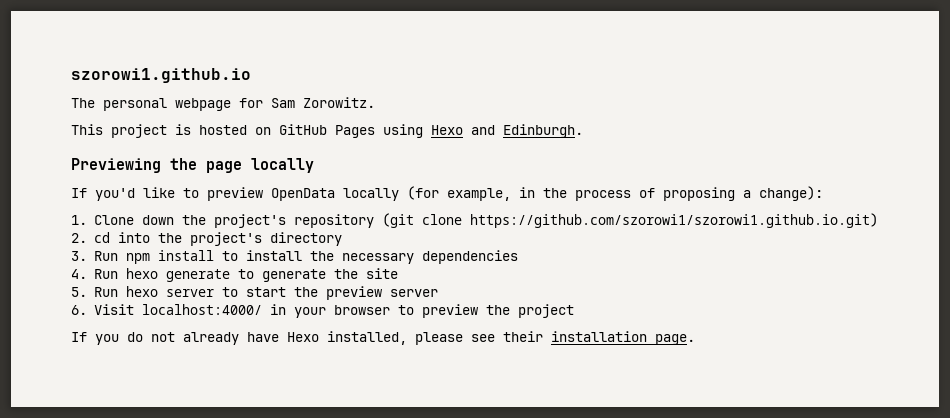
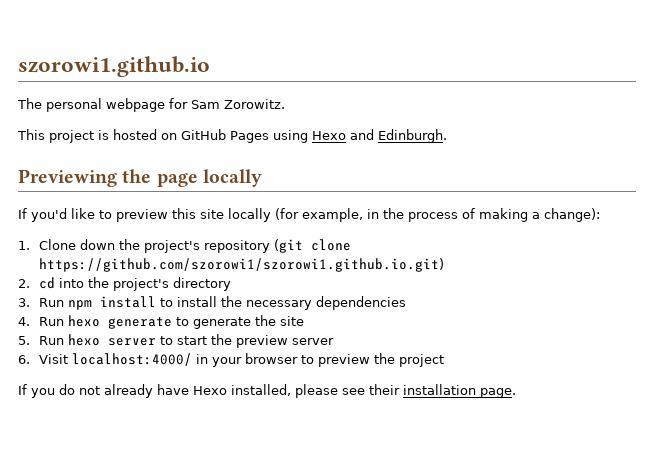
- If you'd like to preview OpenData locally (for example, in the process of proposing a change):
+ If you'd like to preview this site locally (for example, in the process of making a change):

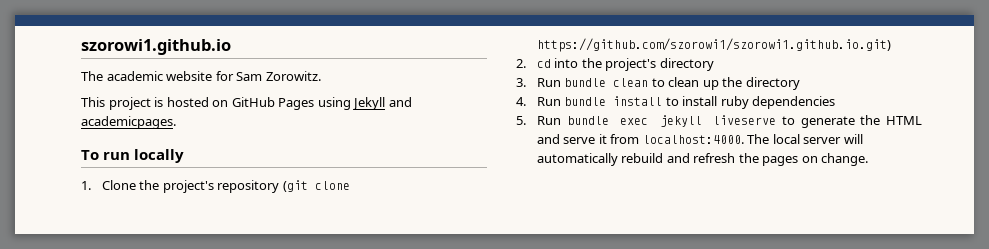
- The personal webpage for Sam Zorowitz.
+ The academic website for Sam Zorowitz.
- This project is hosted on GitHub Pages using Hexo and Edinburgh.
- Previewing the page locally
- If you'd like to preview this site locally (for example, in the process of making a change):
+ This project is hosted on GitHub Pages using Jekyll and academicpages.
+ To run locally
- 1. Clone down the project's repository (git clone https://github.com/szorowi1/szorowi1.github.io.git)
+ 1. Clone the project's repository (git clone https://github.com/szorowi1/szorowi1.github.io.git)
- 3. Run npm install to install the necessary dependencies
+ 3. Run bundle clean to clean up the directory
+ 4. Run bundle install to install ruby dependencies
- 4. Run hexo generate to generate the site
- 5. Run hexo server to start the preview server
- 6. Visit localhost:4000/ in your browser to preview the project
- If you do not already have Hexo installed, please see their installation page.
+ 5. Run bundle exec jekyll liveserve to generate the HTML and serve it from localhost:4000. The local server will automatically rebuild and refresh the pages on change.

